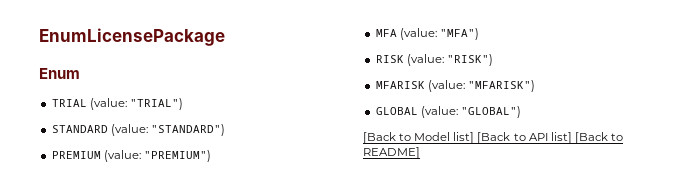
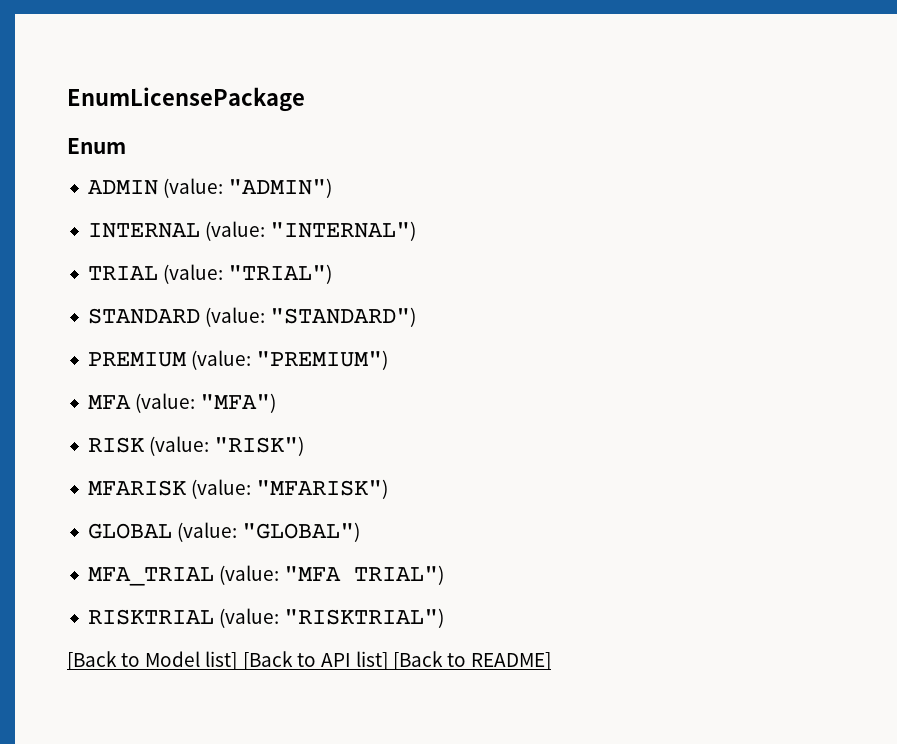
+ ADMIN (value: "ADMIN")
+ INTERNAL (value: "INTERNAL")
+ MFA_TRIAL (value: "MFA TRIAL")
+ RISKTRIAL (value: "RISKTRIAL")

